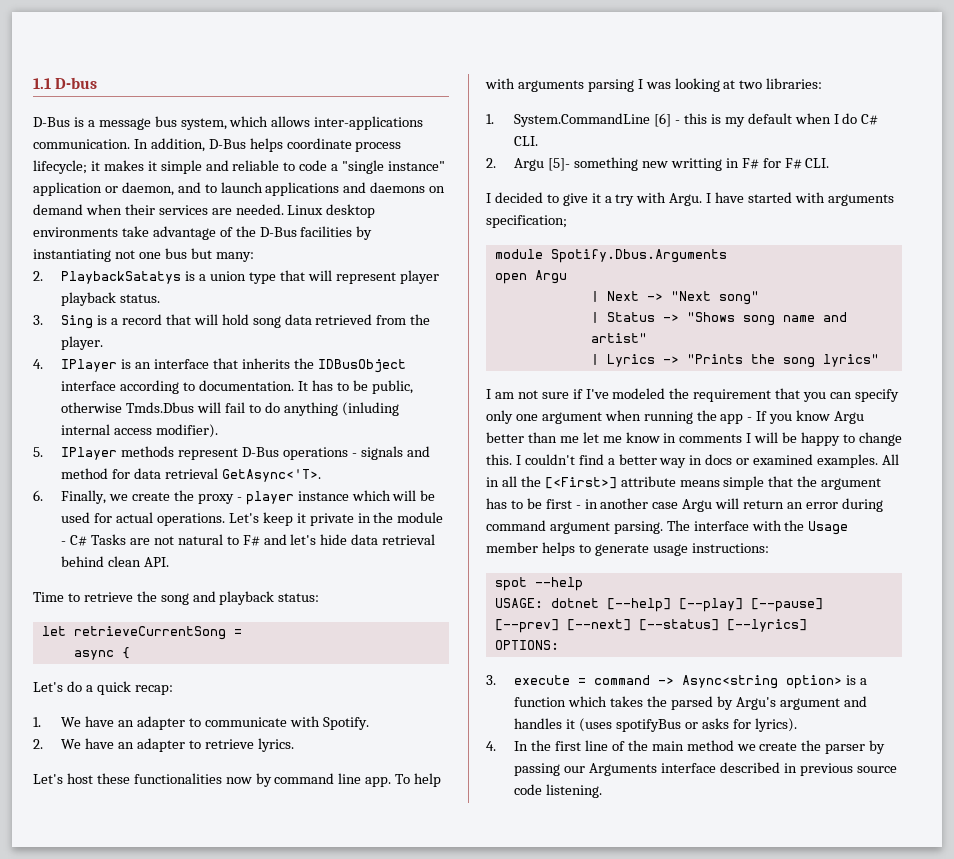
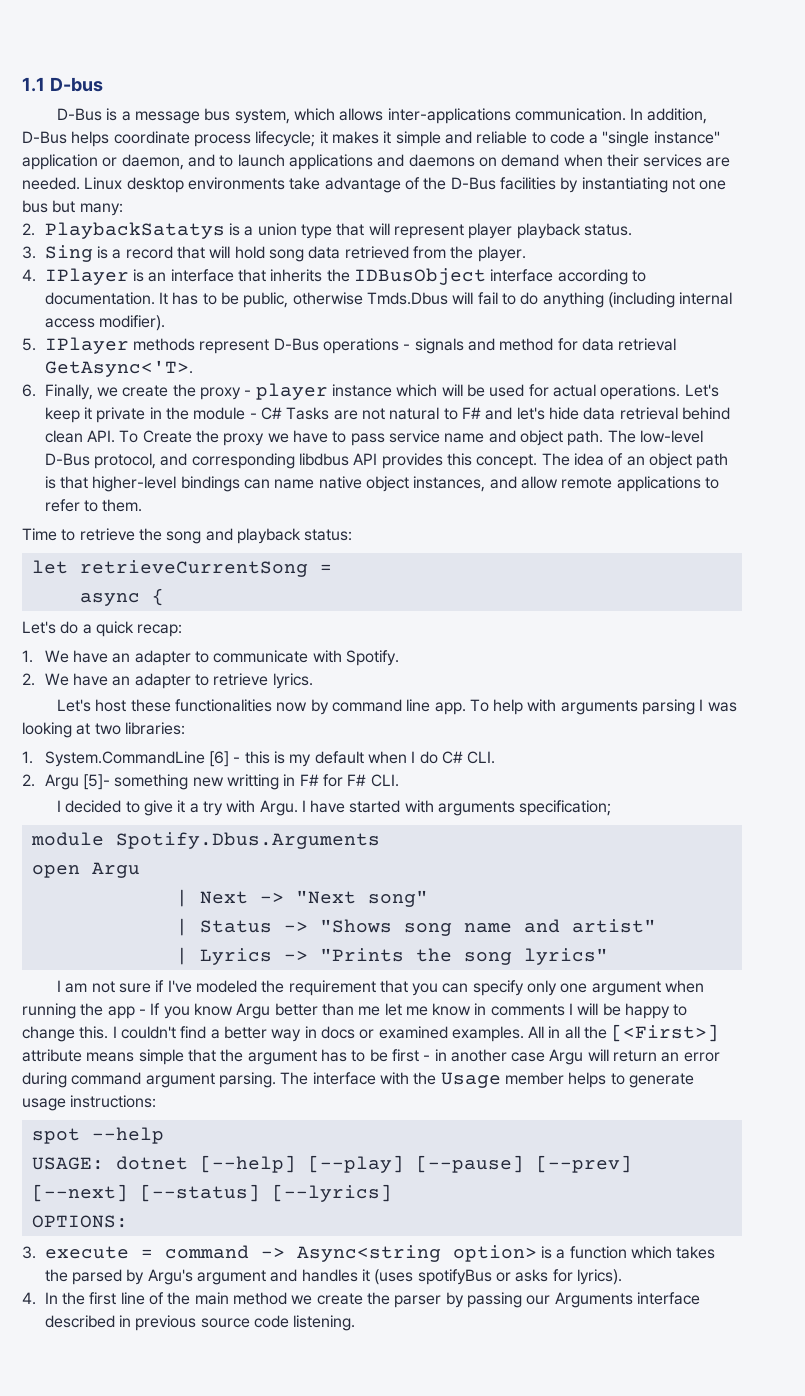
- It has to be public, otherwise Tmds.Dbus will fail to do anything (inluding internal access modifier).
+ It has to be public, otherwise Tmds.Dbus will fail to do anything (including internal access modifier).
- Let's keep it private in the module - C# Tasks are not natural to F# and let's hide data retrieval behind clean API.
+ Let's keep it private in the module - C# Tasks are not natural to F# and let's hide data retrieval behind clean API. To Create the proxy we have to pass service name and object path. The low-level D-Bus protocol, and corresponding libdbus API provides this concept. The idea of an object path is that higher-level bindings can name native object instances, and allow remote applications to refer to them.

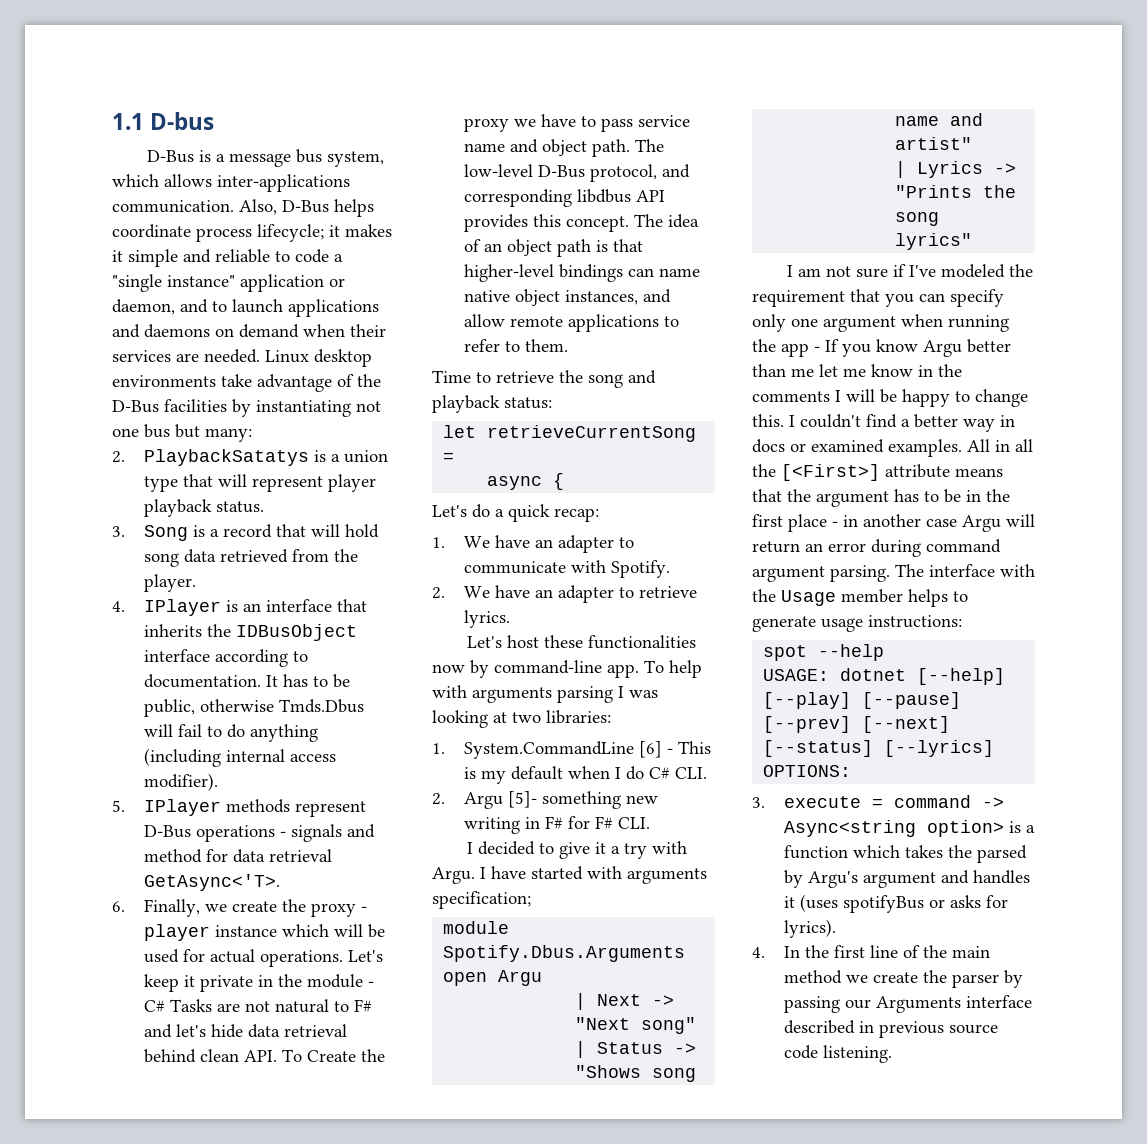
- In addition, D-Bus helps coordinate process lifecycle; it makes it simple and reliable to code a "single instance" application or daemon, and to launch applications and daemons on demand when their services are needed.
+ Also, D-Bus helps coordinate process lifecycle; it makes it simple and reliable to code a "single instance" application or daemon, and to launch applications and daemons on demand when their services are needed.
- 3. Sing is a record that will hold song data retrieved from the player.
+ 3. Song is a record that will hold song data retrieved from the player.
- Let's host these functionalities now by command line app.
+ Let's host these functionalities now by command-line app.
- 1. System.CommandLine [6] - this is my default when I do C# CLI.
+ 1. System.CommandLine [6] - This is my default when I do C# CLI.
- 2. Argu [5]- something new writting in F# for F# CLI.
+ 2. Argu [5]- something new writing in F# for F# CLI.
- I am not sure if I've modeled the requirement that you can specify only one argument when running the app - If you know Argu better than me let me know in comments I will be happy to change this.
+ I am not sure if I've modeled the requirement that you can specify only one argument when running the app - If you know Argu better than me let me know in the comments I will be happy to change this.
- All in all the [<First>] attribute means simple that the argument has to be first - in another case Argu will return an error during command argument parsing.
+ All in all the [<First>] attribute means that the argument has to be in the first place - in another case Argu will return an error during command argument parsing.

